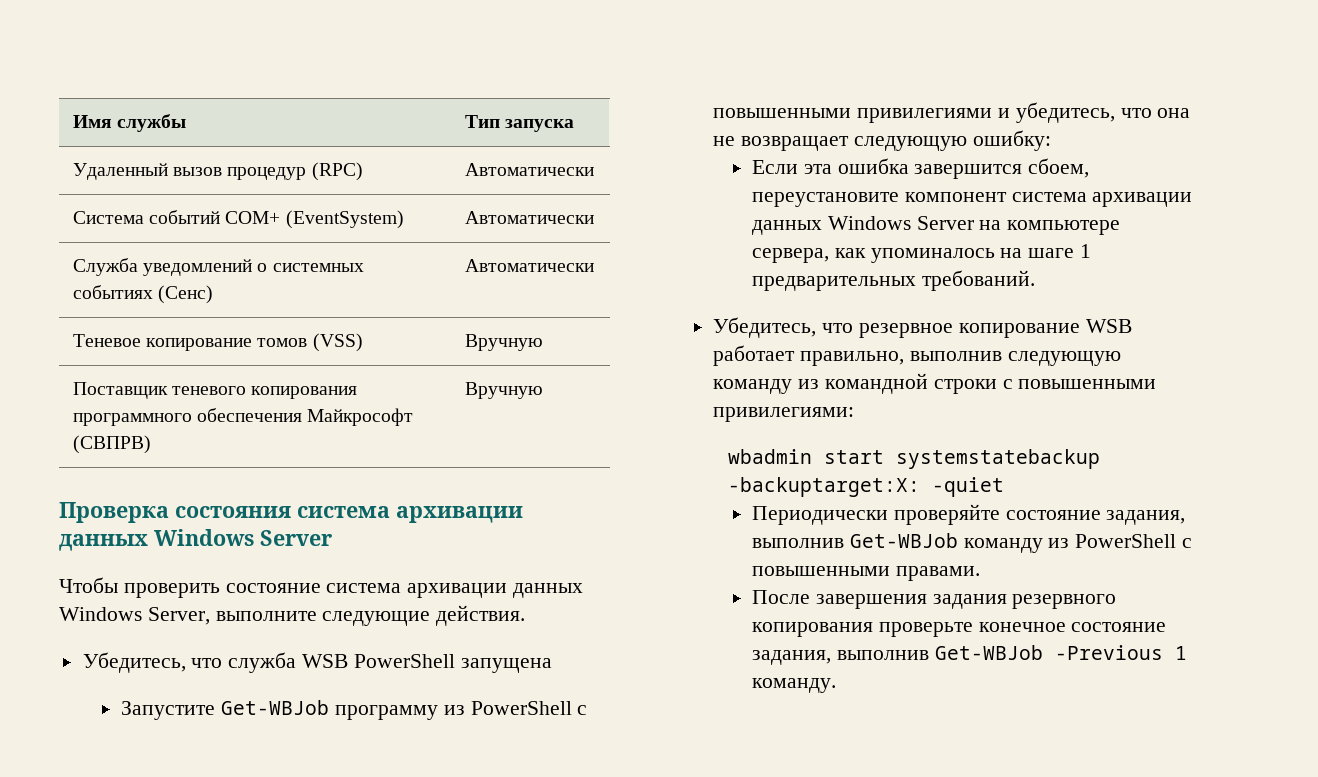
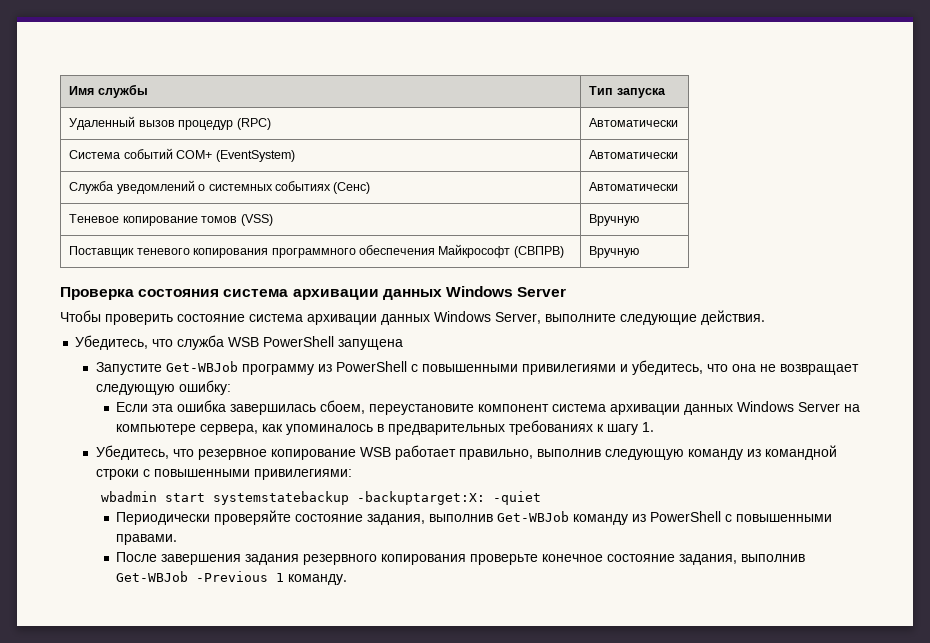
- Если эта ошибка завершится сбоем, переустановите компонент cистема архивации данных Windows Server на компьютере сервера, как упоминалось на шаге 1 предварительных требований.
+ Если эта ошибка завершилась сбоем, переустановите компонент cистема архивации данных Windows Server на компьютере сервера, как упоминалось в предварительных требованиях к шагу 1.

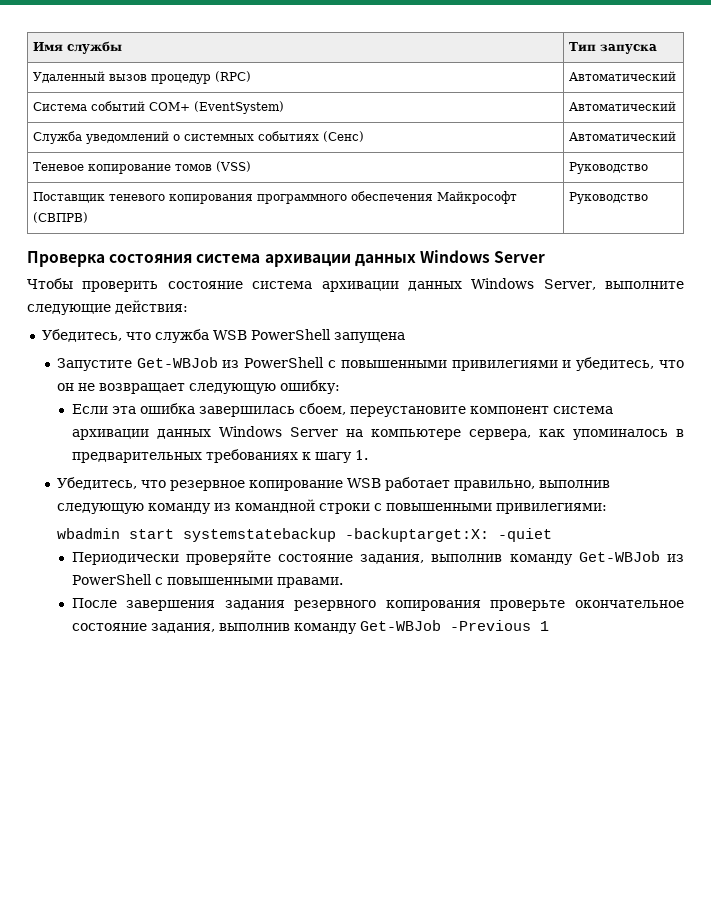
- Удаленный вызов процедур (RPC) | Автоматически
+ Удаленный вызов процедур (RPC) | Автоматический
- Система событий COM+ (EventSystem) | Автоматически
+ Система событий COM+ (EventSystem) | Автоматический
- Служба уведомлений о системных событиях (Сенс) | Автоматически
+ Служба уведомлений о системных событиях (Сенс) | Автоматический
- Теневое копирование томов (VSS) | Вручную
+ Теневое копирование томов (VSS) | Руководство
- Поставщик теневого копирования программного обеспечения Майкрософт (СВПРВ) | Вручную
+ Поставщик теневого копирования программного обеспечения Майкрософт (СВПРВ) | Руководство
- Чтобы проверить состояние cистема архивации данных Windows Server, выполните следующие действия.
+ Чтобы проверить состояние cистема архивации данных Windows Server, выполните следующие действия:
- Запустите Get-WBJob программу из PowerShell с повышенными привилегиями и убедитесь, что она не возвращает следующую ошибку:
+ Запустите Get-WBJob из PowerShell с повышенными привилегиями и убедитесь, что он не возвращает следующую ошибку:
- Периодически проверяйте состояние задания, выполнив Get-WBJob команду из PowerShell с повышенными правами.
+ Периодически проверяйте состояние задания, выполнив команду Get-WBJob из PowerShell с повышенными правами.
- После завершения задания резервного копирования проверьте конечное состояние задания, выполнив Get-WBJob -Previous 1 команду.
+ После завершения задания резервного копирования проверьте окончательное состояние задания, выполнив команду Get-WBJob -Previous 1

